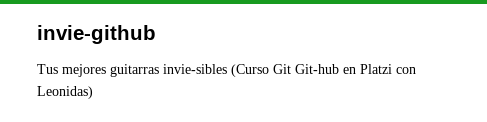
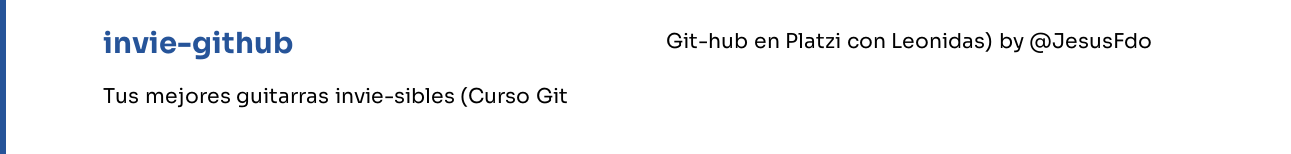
- Tus mejores guitarras invie-sibles (Curso Git Git-hub en Platzi con Leonidas)
+ Tus mejores guitarras invie-sibles (Curso Git Git-hub en Platzi con Leonidas) by @JesusFdo

